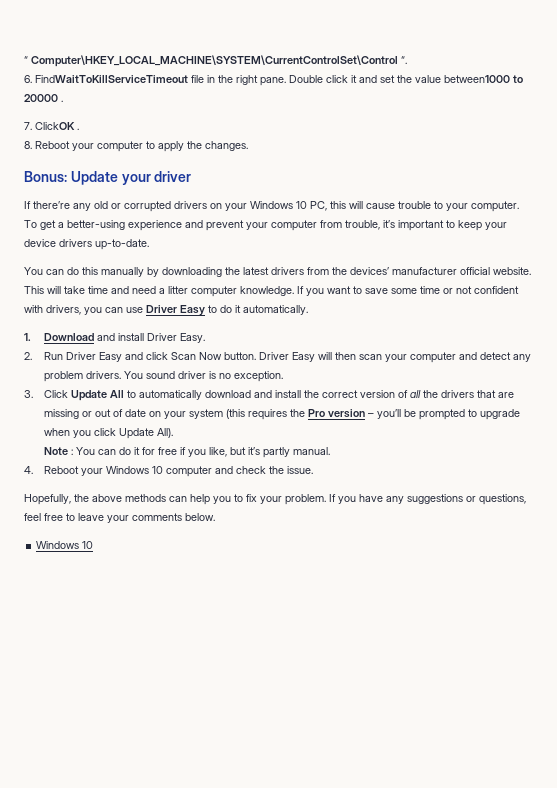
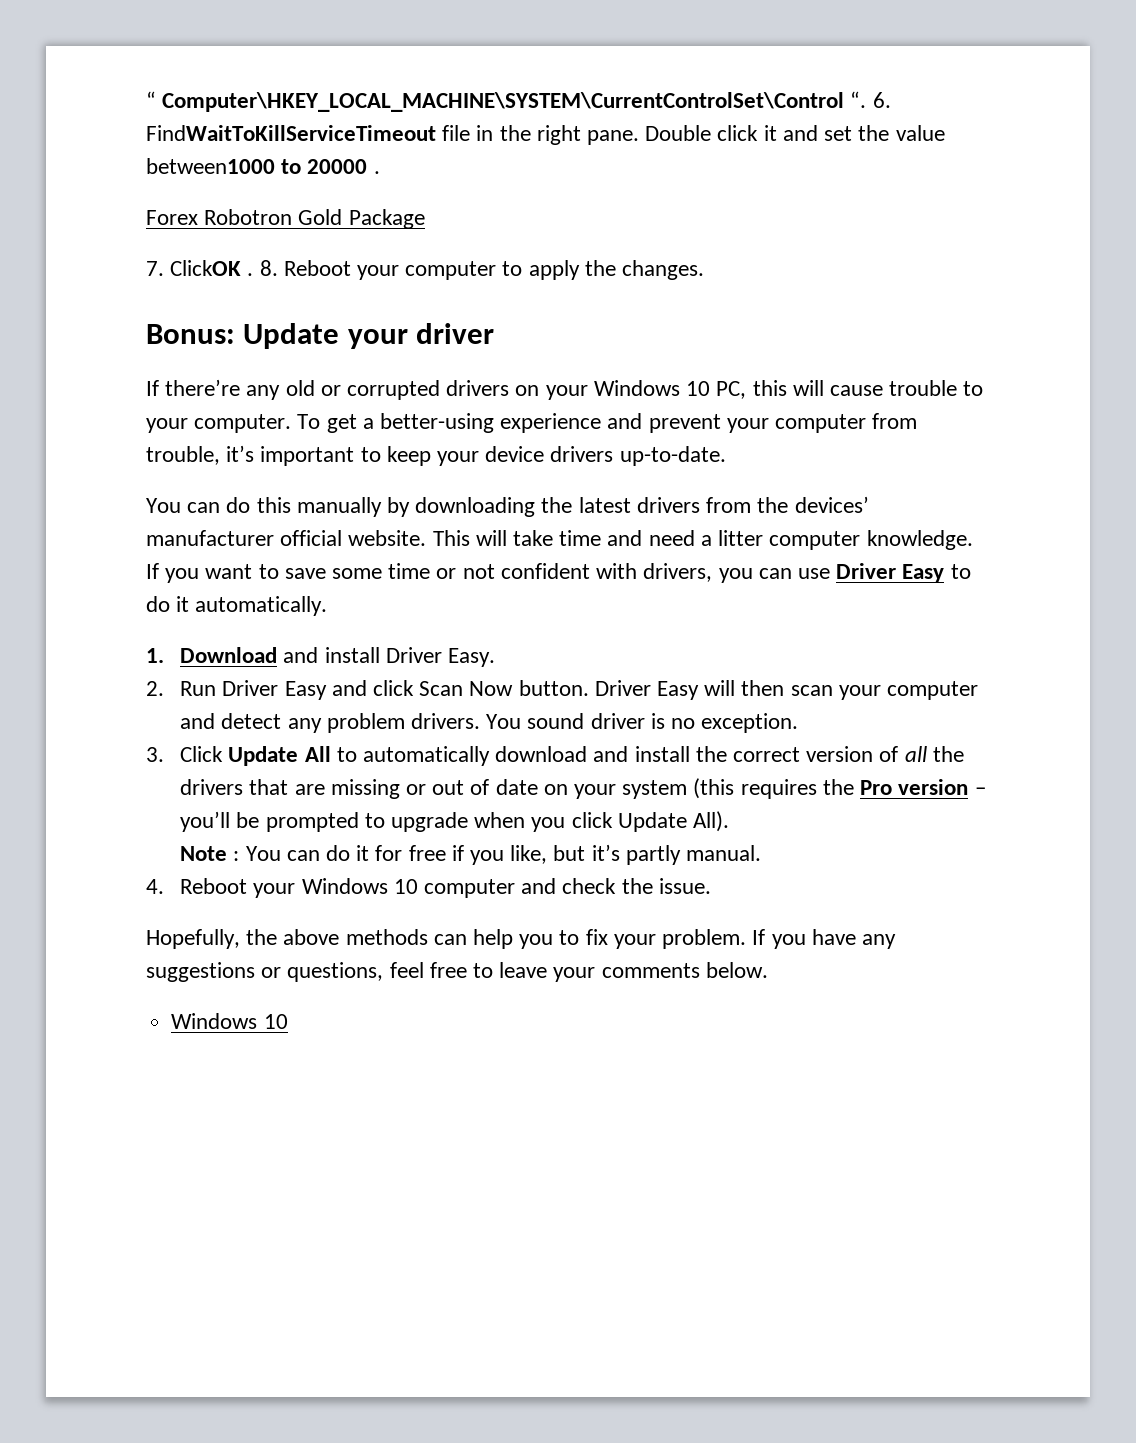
- “ Computer\HKEY_LOCAL_MACHINE\SYSTEM\CurrentControlSet\Control “.
- 6. FindWaitToKillServiceTimeout file in the right pane.
+ “ Computer\HKEY_LOCAL_MACHINE\SYSTEM\CurrentControlSet\Control “. 6. FindWaitToKillServiceTimeout file in the right pane.
+ Forex Robotron Gold Package
- 7. ClickOK .
- 8. Reboot your computer to apply the changes.
+ 7. ClickOK . 8. Reboot your computer to apply the changes.

